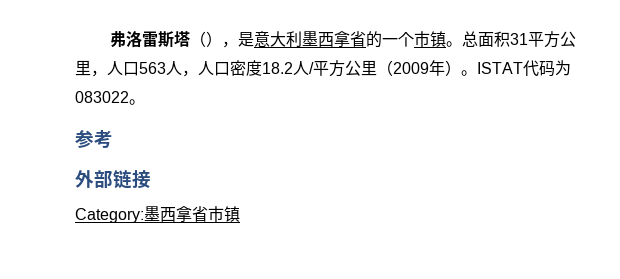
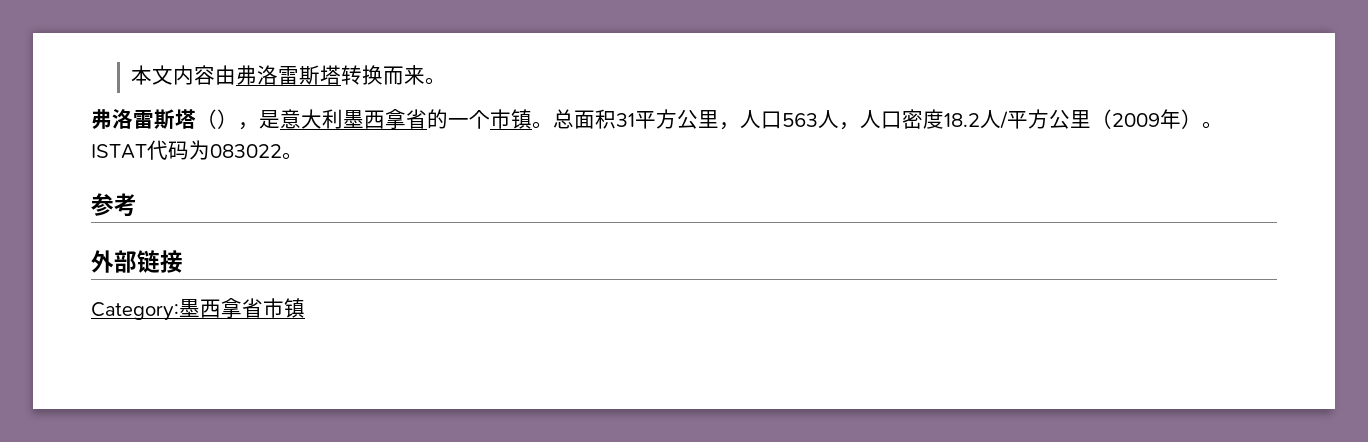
+ 本文内容由弗洛雷斯塔转换而来。

